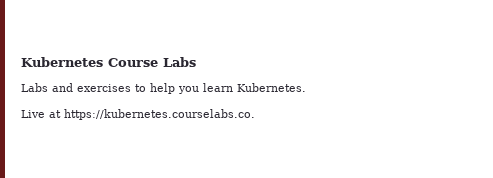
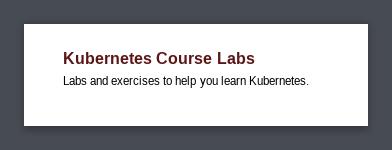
- Live at https://kubernetes.courselabs.co.

